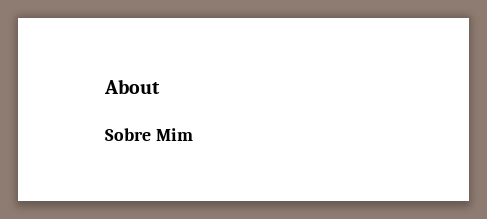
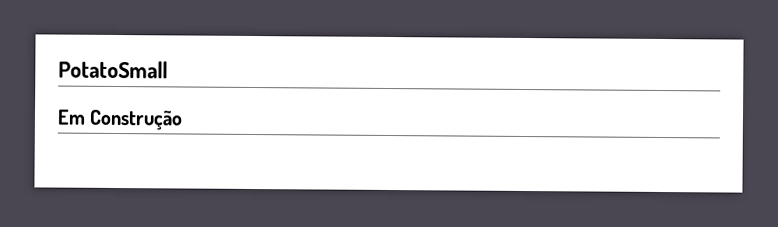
- About
- Sobre Mim
+ PotatoSmall
+ Em Construção

